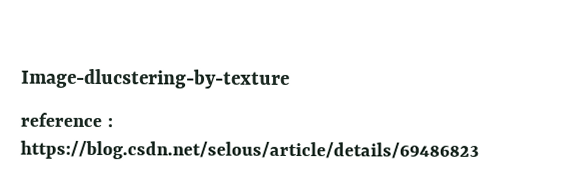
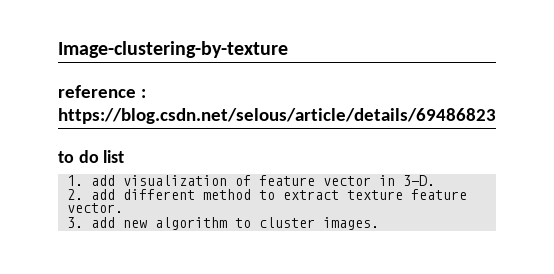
- Image-dlucstering-by-texture
+ Image-clustering-by-texture
+ to do list
+ 1. add visualization of feature vector in 3-D.
+ 2. add different method to extract texture feature vector.
+ 3. add new algorithm to cluster images.

